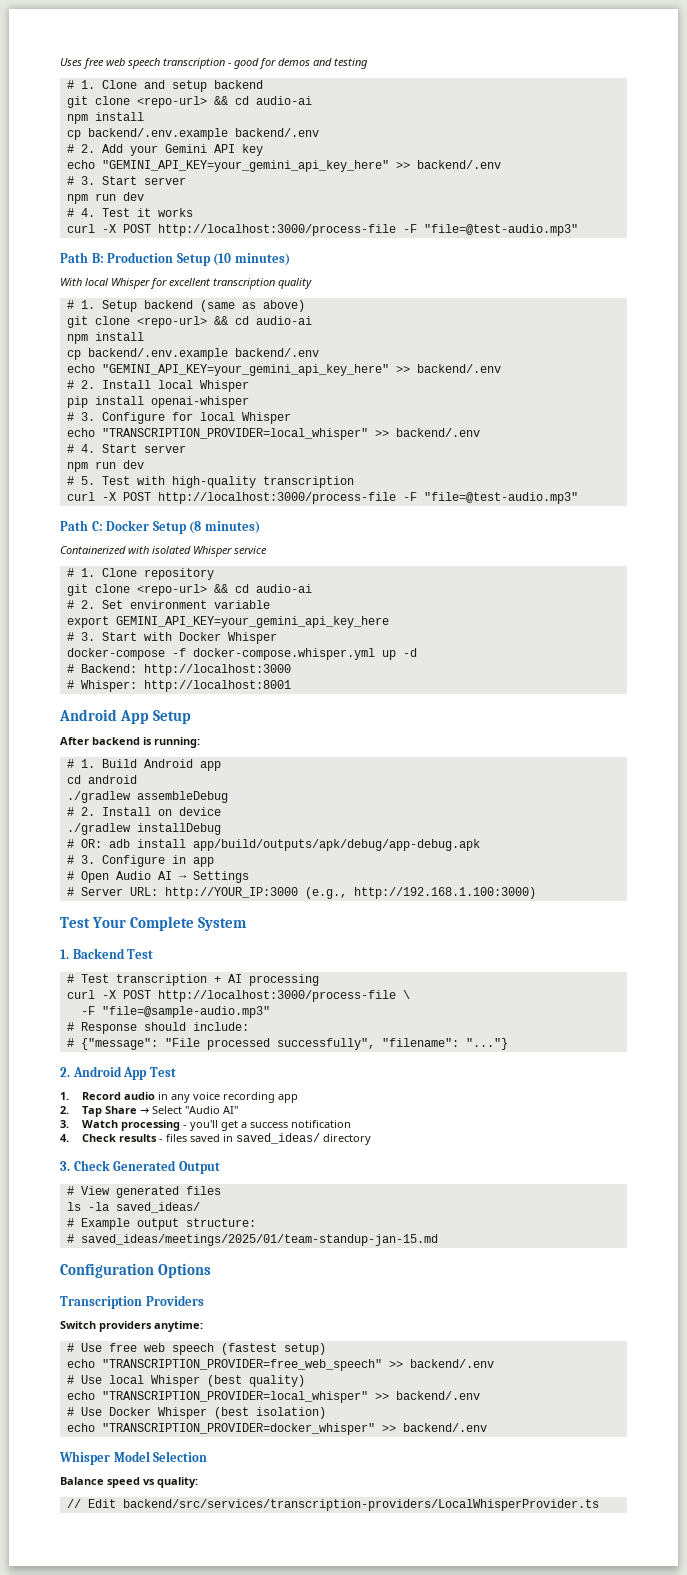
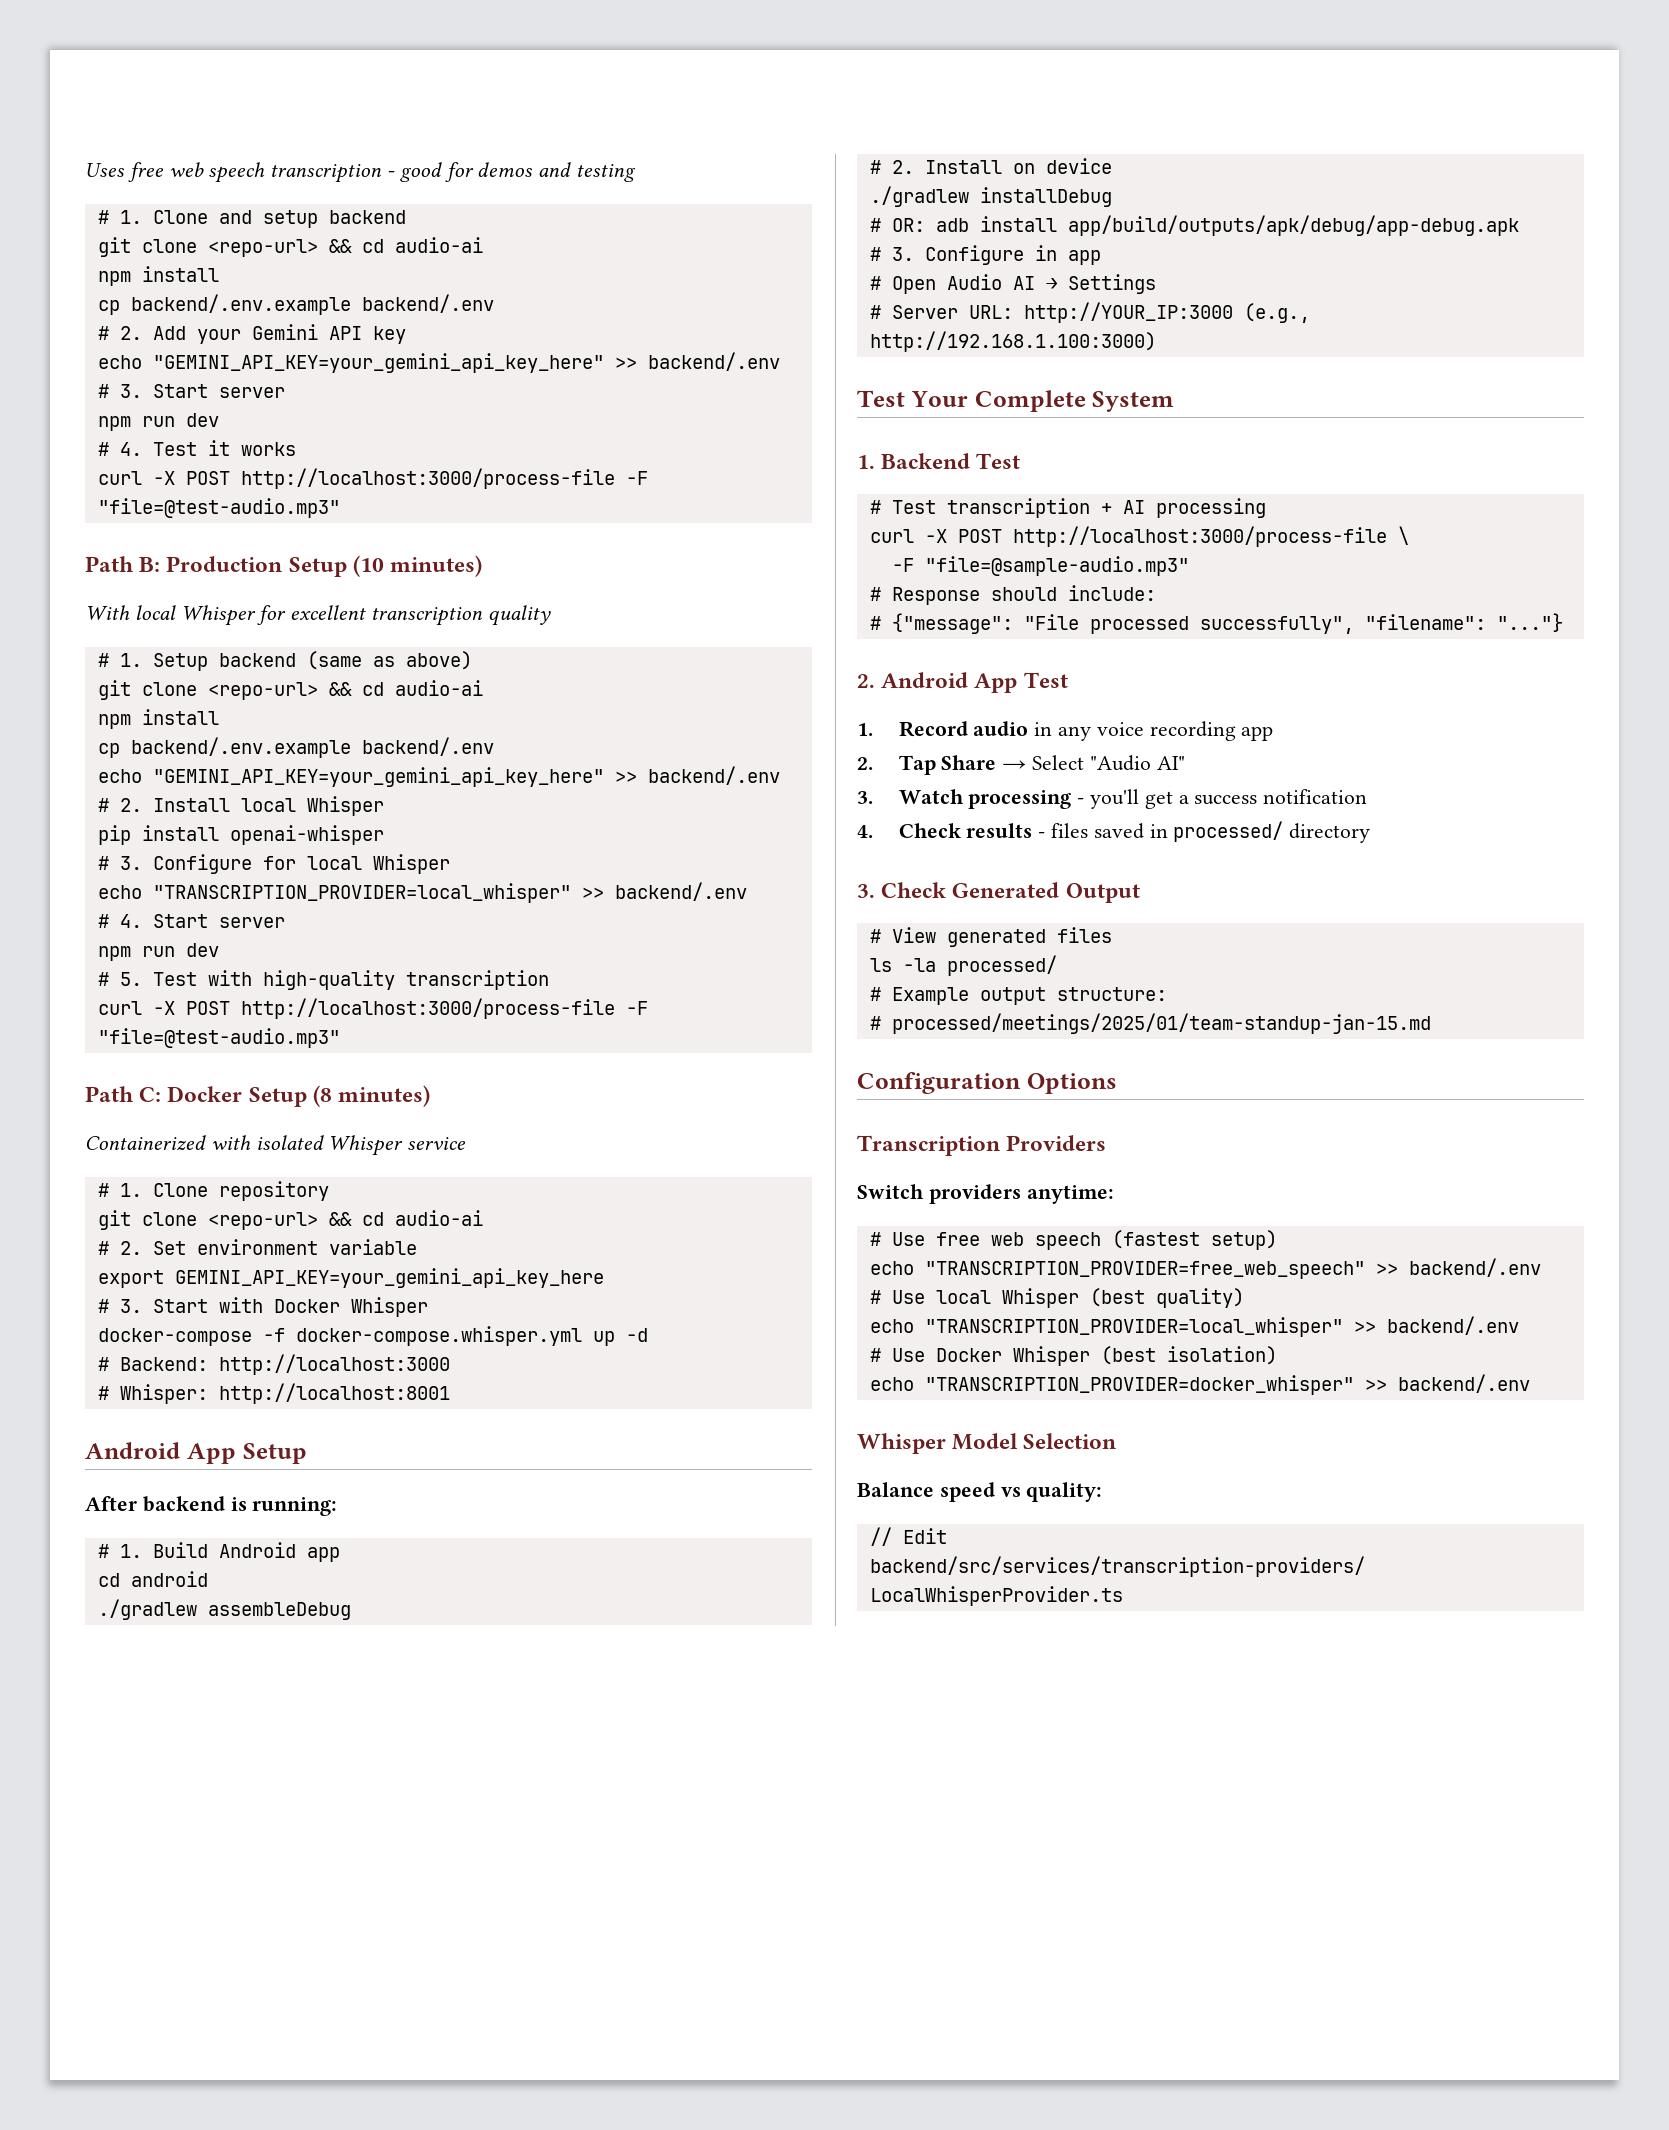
- 4. Check results - files saved in saved_ideas/ directory
+ 4. Check results - files saved in processed/ directory
- ls -la saved_ideas/
+ ls -la processed/
- # saved_ideas/meetings/2025/01/team-standup-jan-15.md
+ # processed/meetings/2025/01/team-standup-jan-15.md

